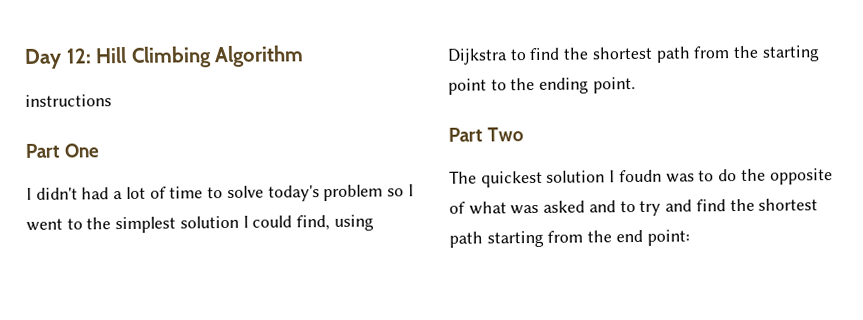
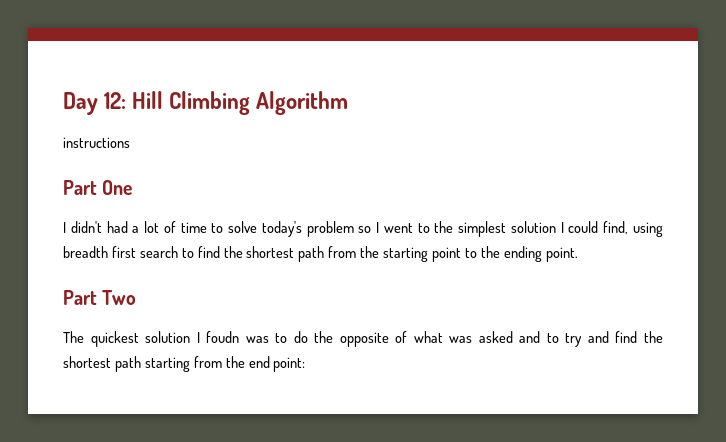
- I didn't had a lot of time to solve today's problem so I went to the simplest solution I could find, using Dijkstra to find the shortest path from the starting point to the ending point.
+ I didn't had a lot of time to solve today's problem so I went to the simplest solution I could find, using breadth first search to find the shortest path from the starting point to the ending point.

